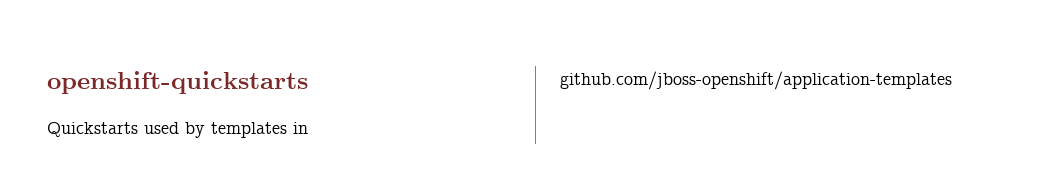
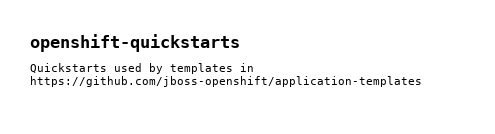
- Quickstarts used by templates in github.com/jboss-openshift/application-templates
+ Quickstarts used by templates in https://github.com/jboss-openshift/application-templates

